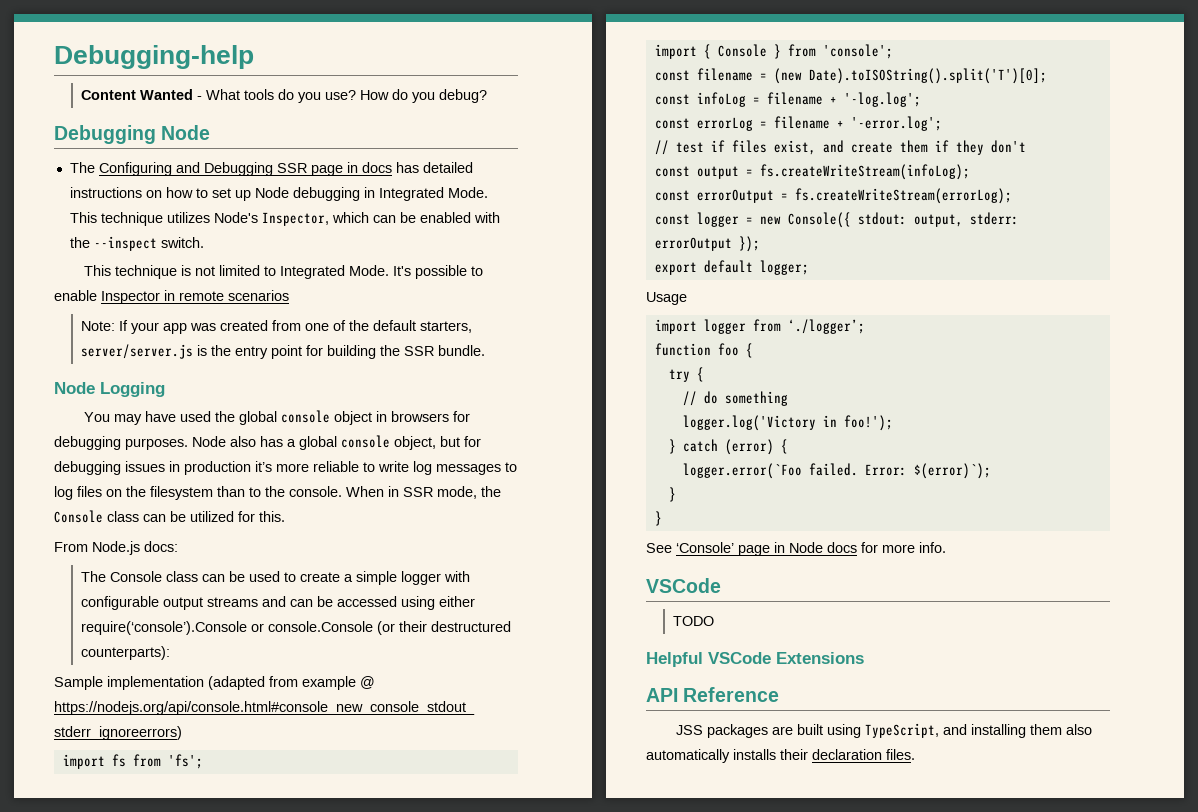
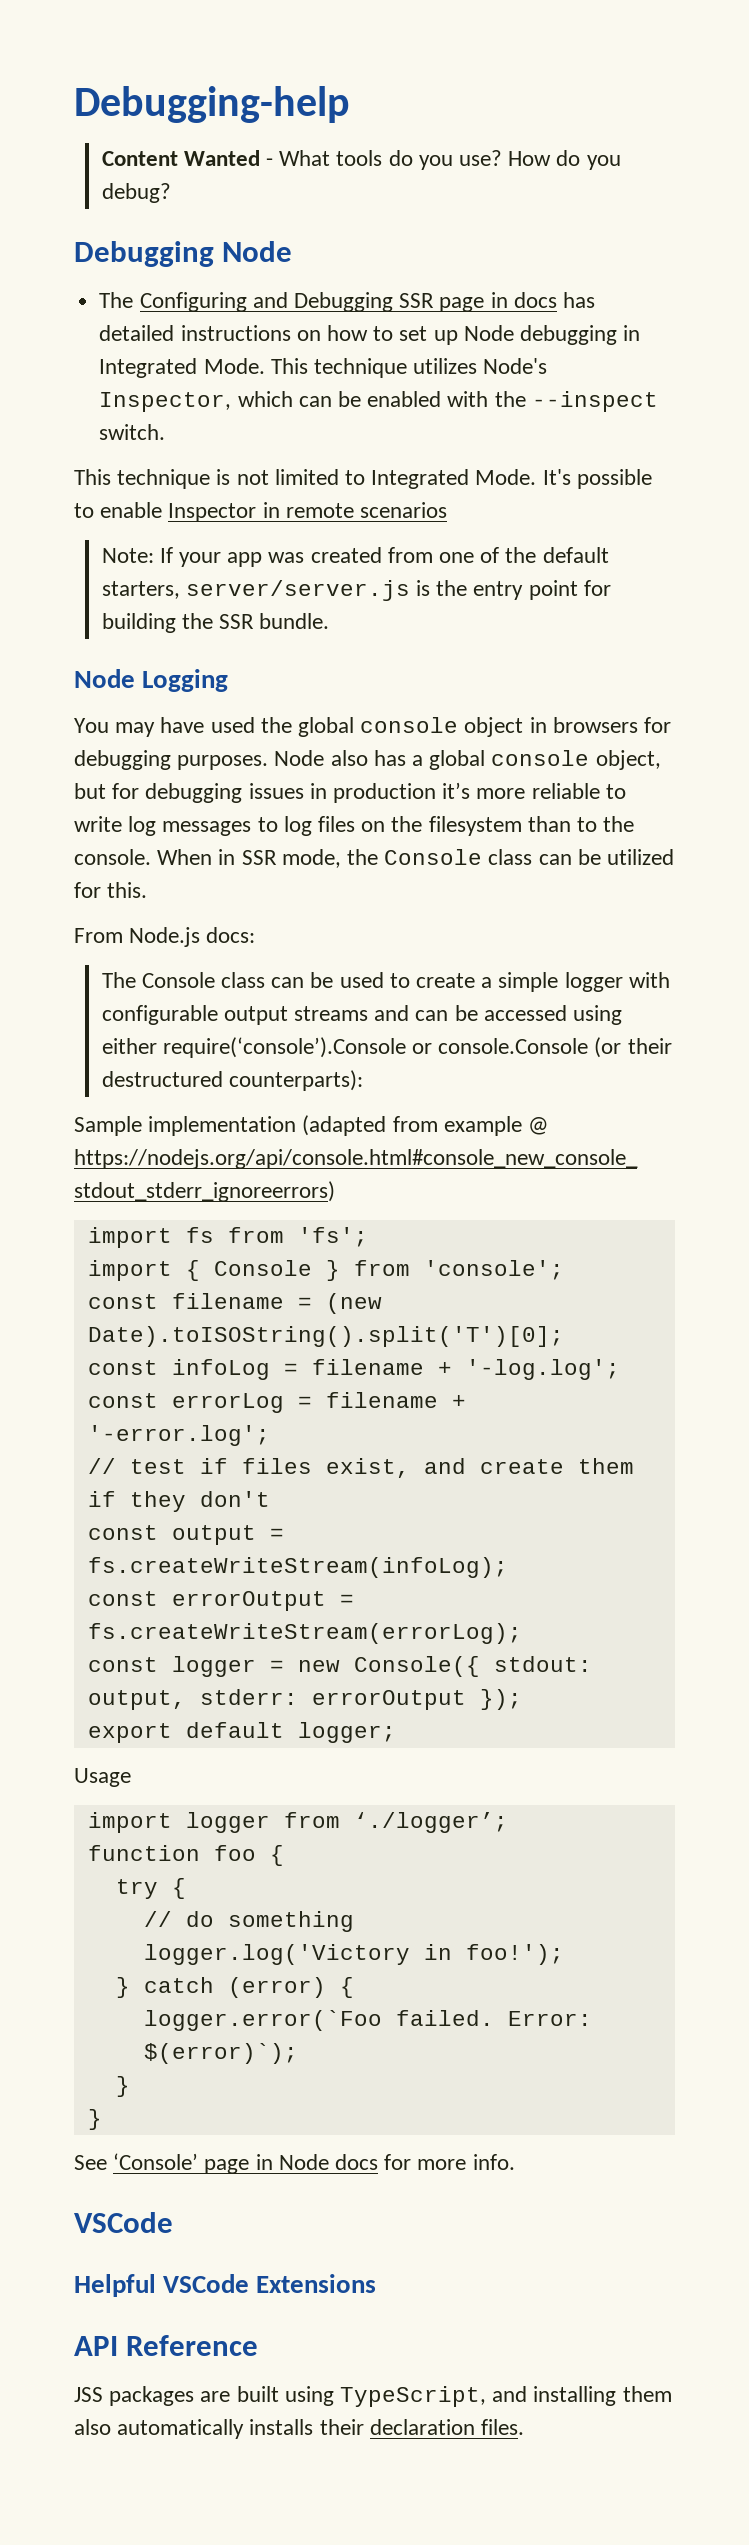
- TODO

